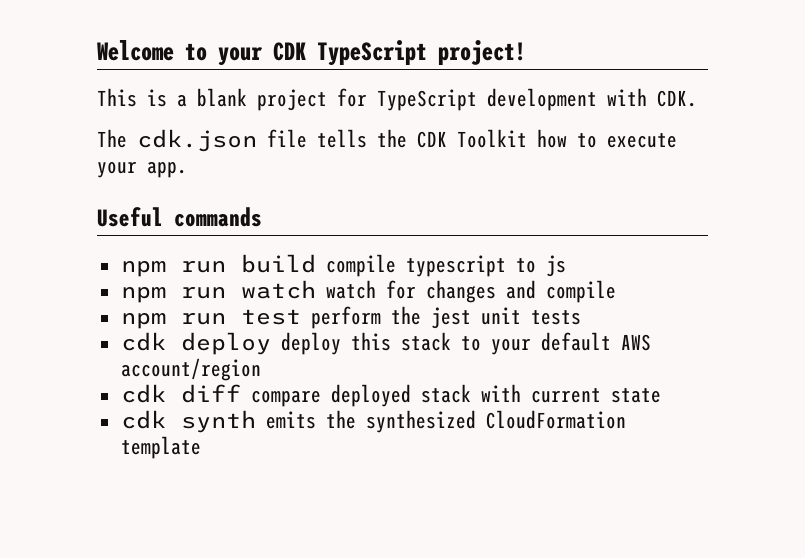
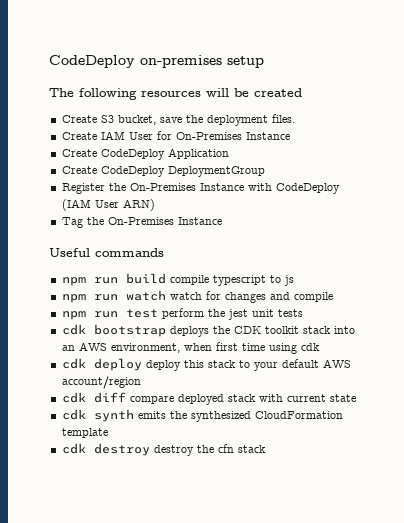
- Welcome to your CDK TypeScript project!
- This is a blank project for TypeScript development with CDK.
- The cdk.json file tells the CDK Toolkit how to execute your app.
+ CodeDeploy on-premises setup
+ The following resources will be created
+ Create S3 bucket, save the deployment files.
+ Create IAM User for On-Premises Instance
+ Create CodeDeploy Application
+ Create CodeDeploy DeploymentGroup
+ Register the On-Premises Instance with CodeDeploy (IAM User ARN)
+ Tag the On-Premises Instance
+ cdk bootstrap deploys the CDK toolkit stack into an AWS environment, when first time using cdk
+ cdk destroy destroy the cfn stack

